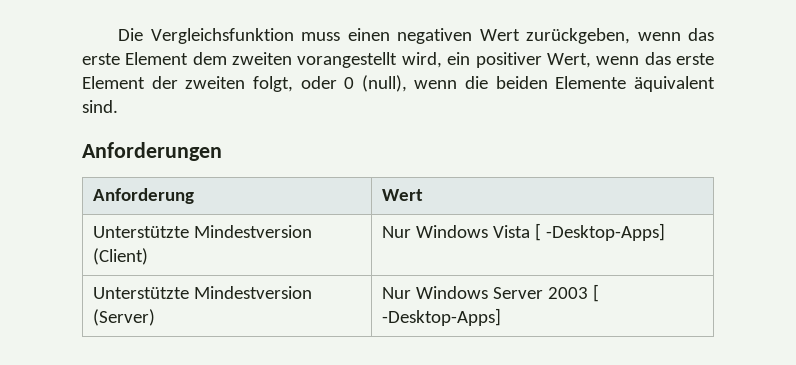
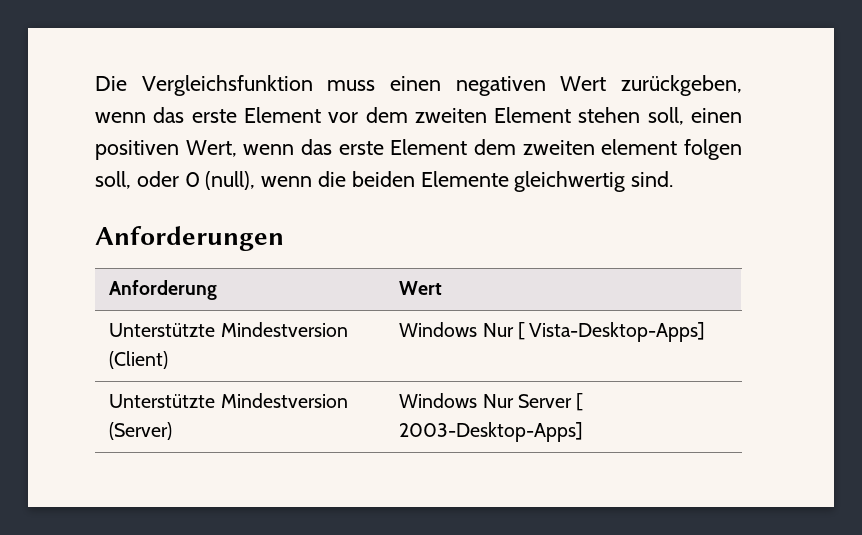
- Die Vergleichsfunktion muss einen negativen Wert zurückgeben, wenn das erste Element dem zweiten vorangestellt wird, ein positiver Wert, wenn das erste Element der zweiten folgt, oder 0 (null), wenn die beiden Elemente äquivalent sind.
+ Die Vergleichsfunktion muss einen negativen Wert zurückgeben, wenn das erste Element vor dem zweiten Element stehen soll, einen positiven Wert, wenn das erste Element dem zweiten element folgen soll, oder 0 (null), wenn die beiden Elemente gleichwertig sind.
- Unterstützte Mindestversion (Client) | Nur Windows Vista [ -Desktop-Apps]
- Unterstützte Mindestversion (Server) | Nur Windows Server 2003 [ -Desktop-Apps]
+ Unterstützte Mindestversion (Client) | Windows Nur [ Vista-Desktop-Apps]
+ Unterstützte Mindestversion (Server) | Windows Nur Server [ 2003-Desktop-Apps]

